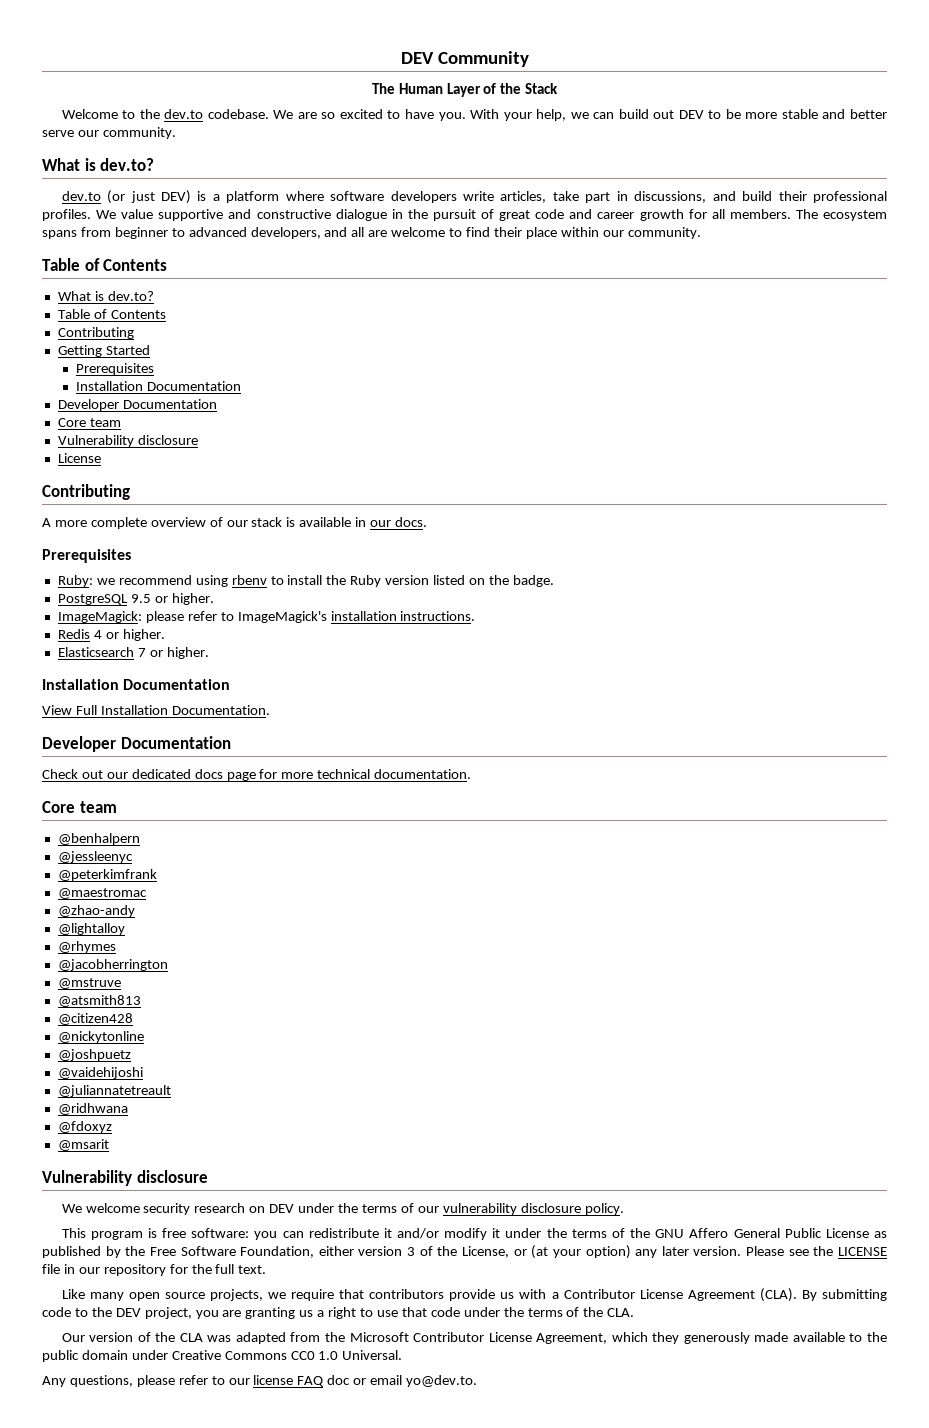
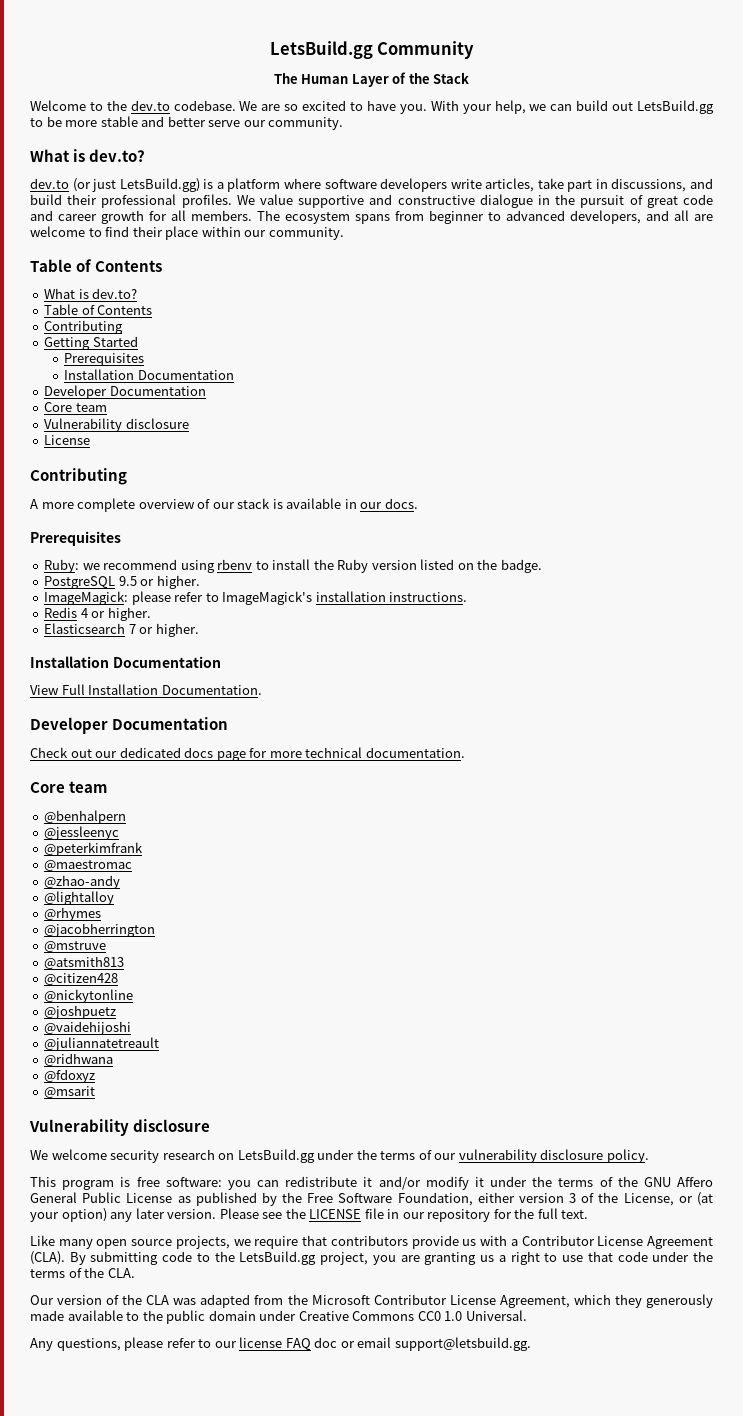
- DEV Community
+ LetsBuild.gg Community
- With your help, we can build out DEV to be more stable and better serve our community.
+ With your help, we can build out LetsBuild.gg to be more stable and better serve our community.
- dev.to (or just DEV) is a platform where software developers write articles, take part in discussions, and build their professional profiles.
+ dev.to (or just LetsBuild.gg) is a platform where software developers write articles, take part in discussions, and build their professional profiles.
- We welcome security research on DEV under the terms of our vulnerability disclosure policy.
+ We welcome security research on LetsBuild.gg under the terms of our vulnerability disclosure policy.
- By submitting code to the DEV project, you are granting us a right to use that code under the terms of the CLA.
+ By submitting code to the LetsBuild.gg project, you are granting us a right to use that code under the terms of the CLA.
- Any questions, please refer to our license FAQ doc or email yo@dev.to.
+ Any questions, please refer to our license FAQ doc or email support@letsbuild.gg.

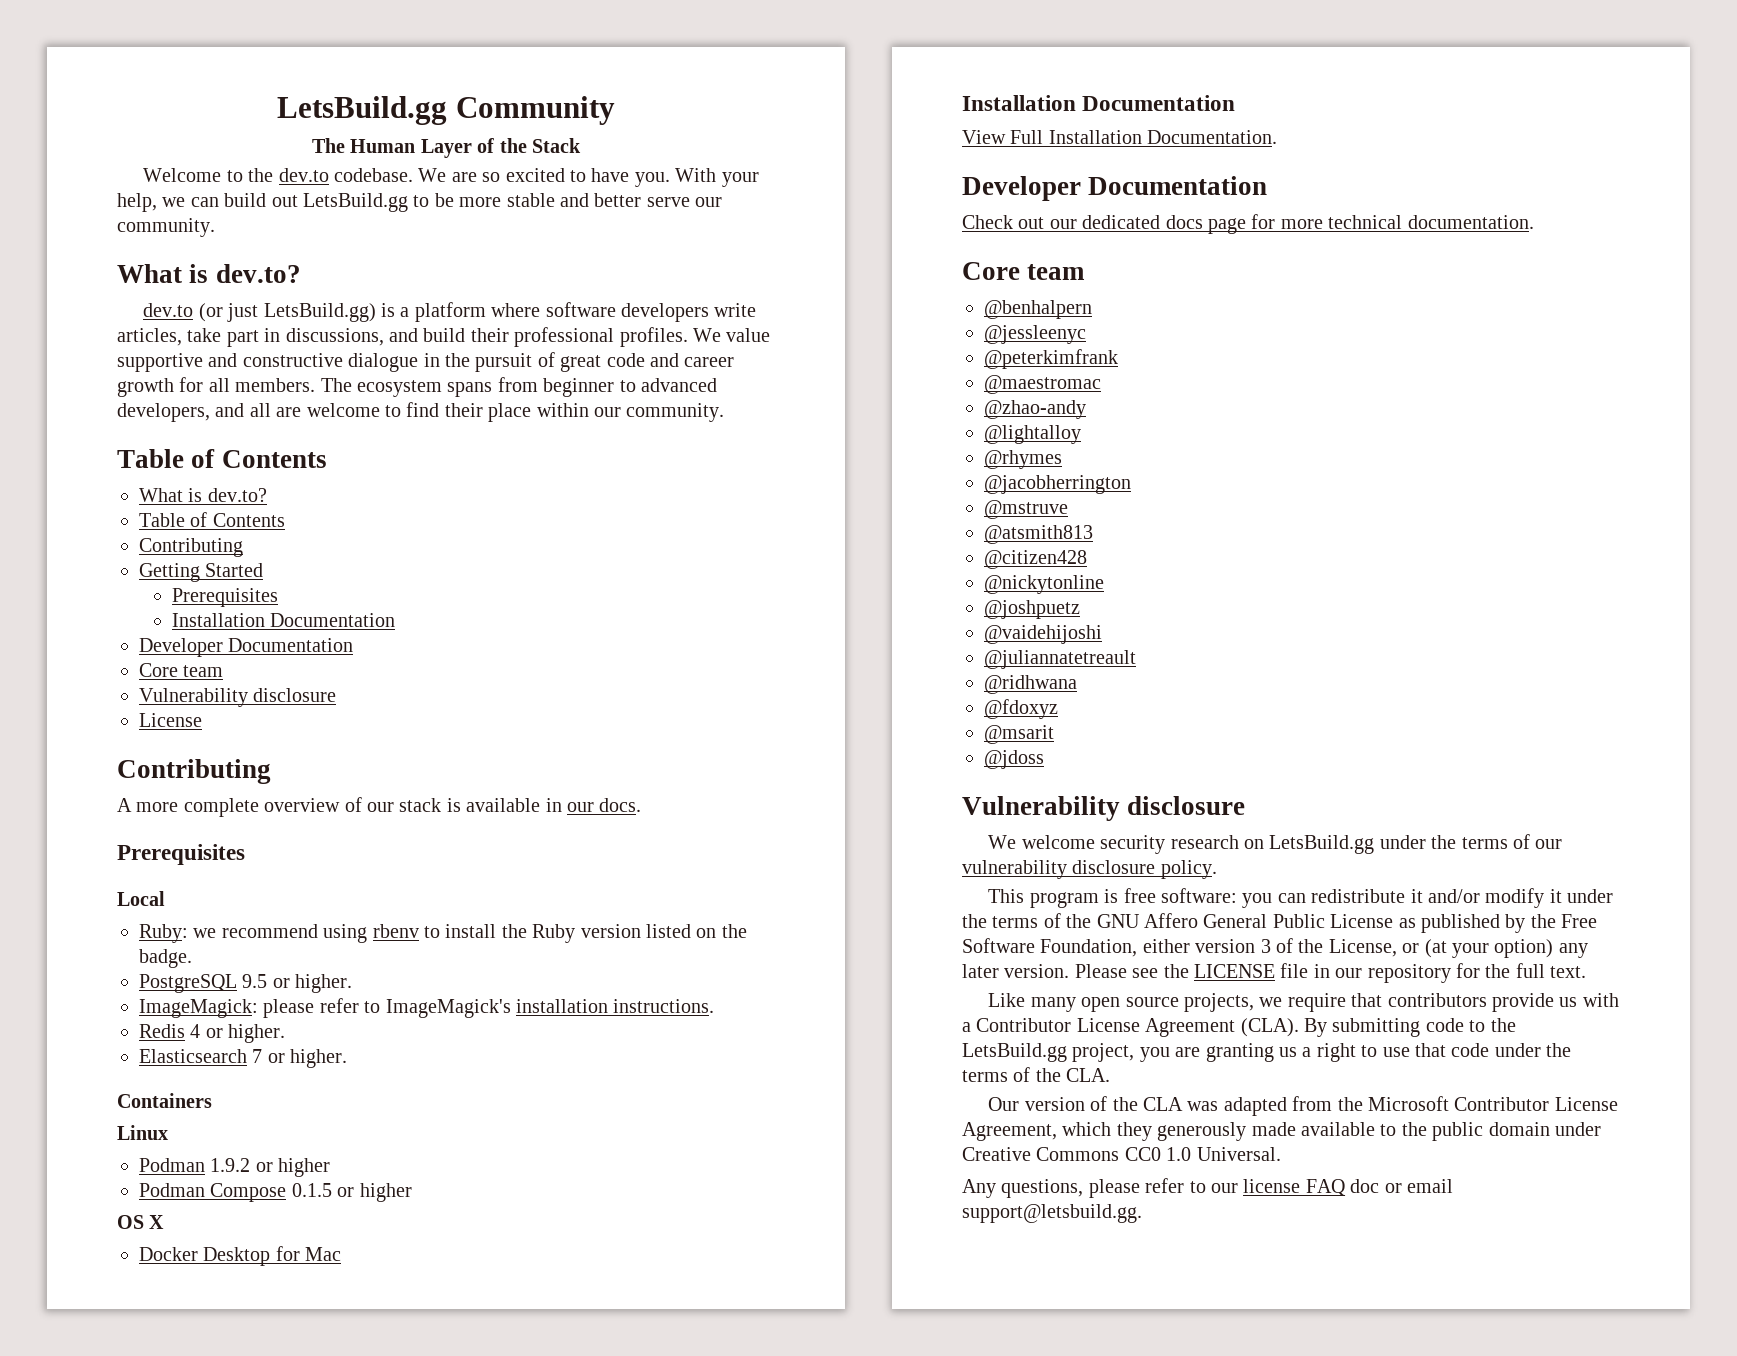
+ Local
+ Containers
+ Linux
+ Podman 1.9.2 or higher
+ Podman Compose 0.1.5 or higher
+ OS X
+ Docker Desktop for Mac
+ @jdoss

